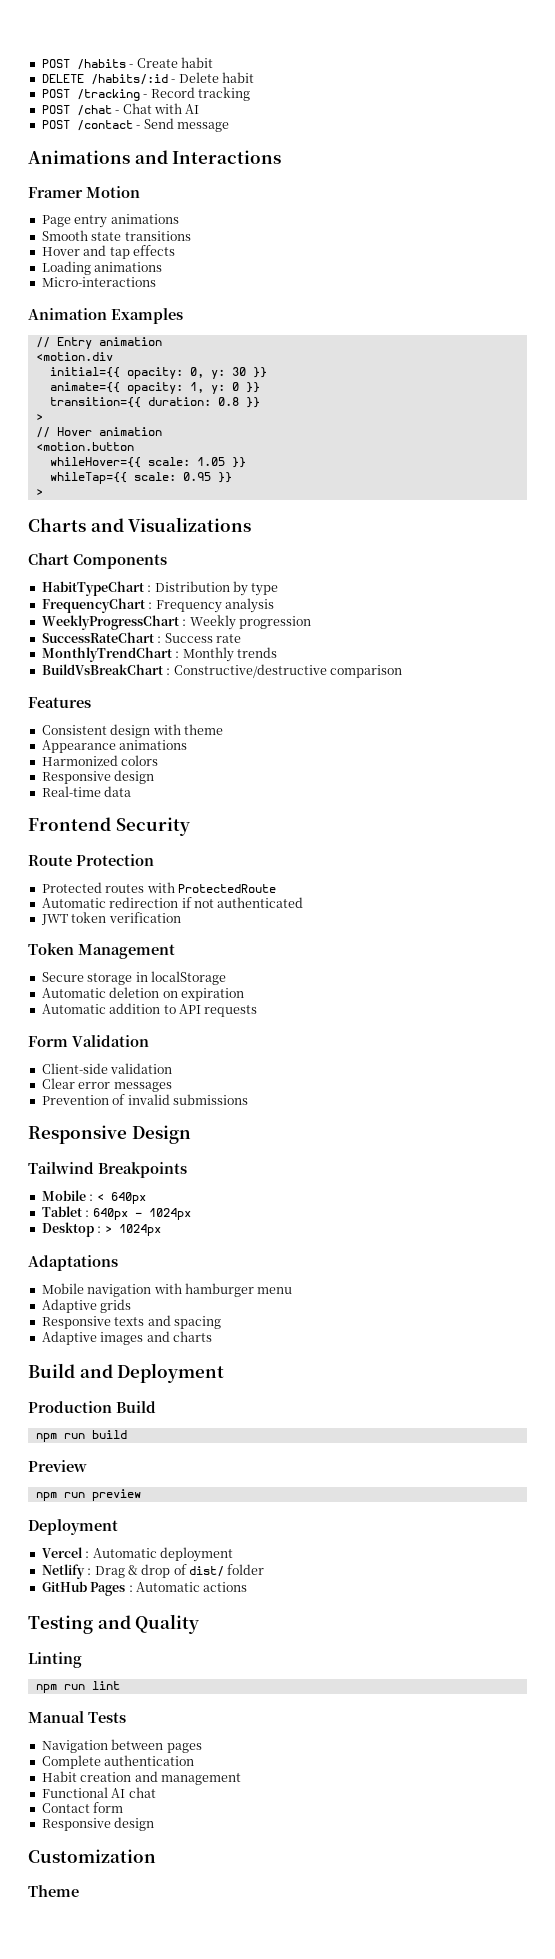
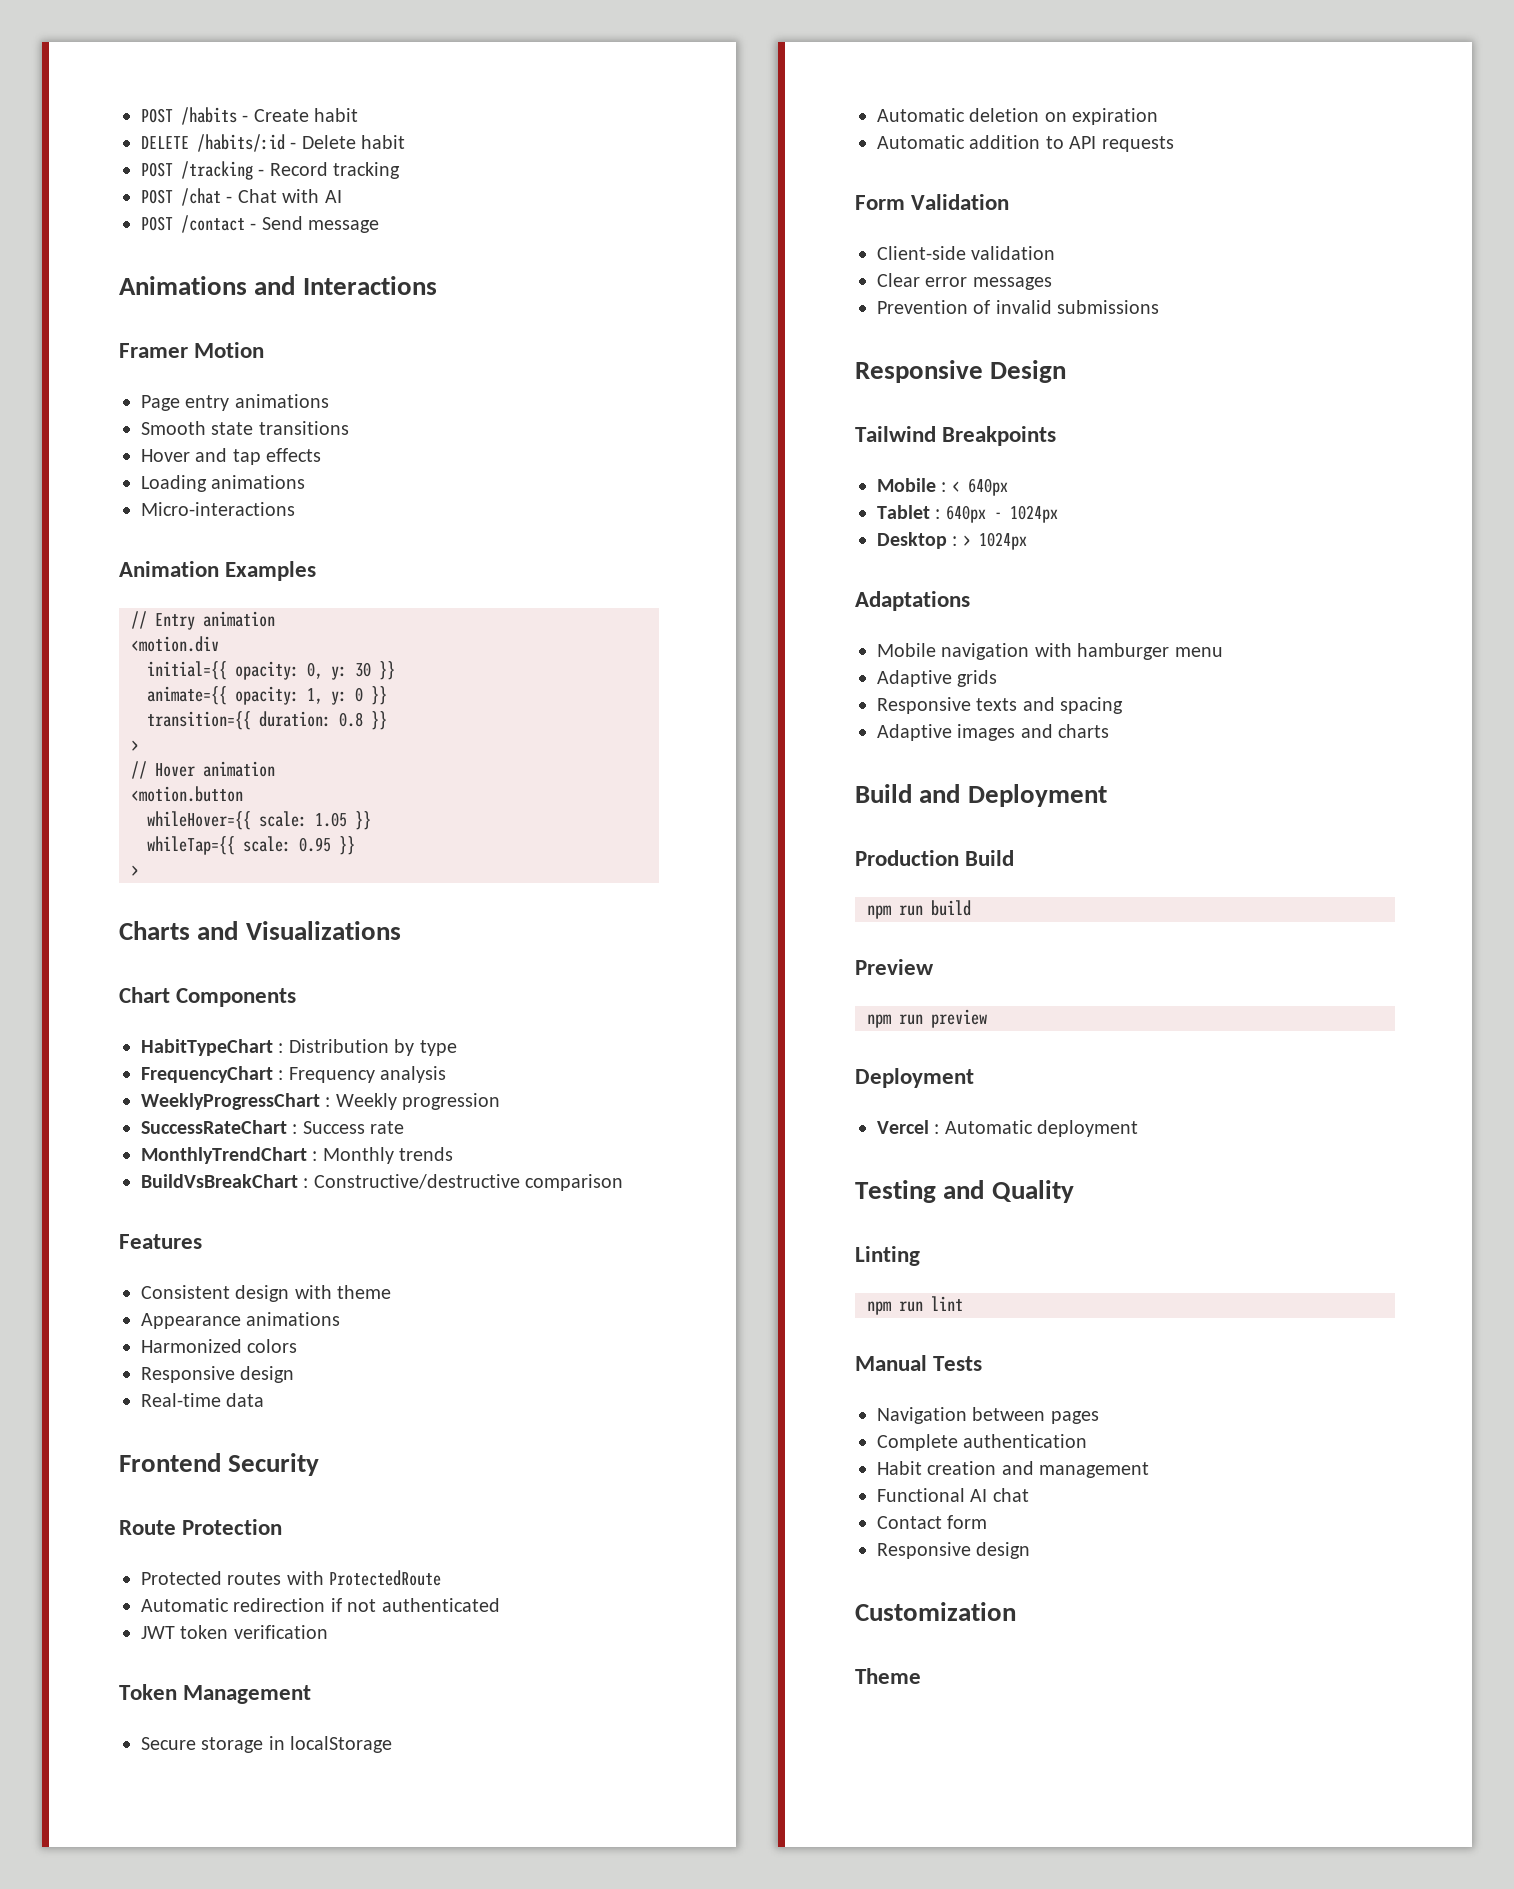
- Netlify : Drag & drop of dist/ folder
- GitHub Pages : Automatic actions

